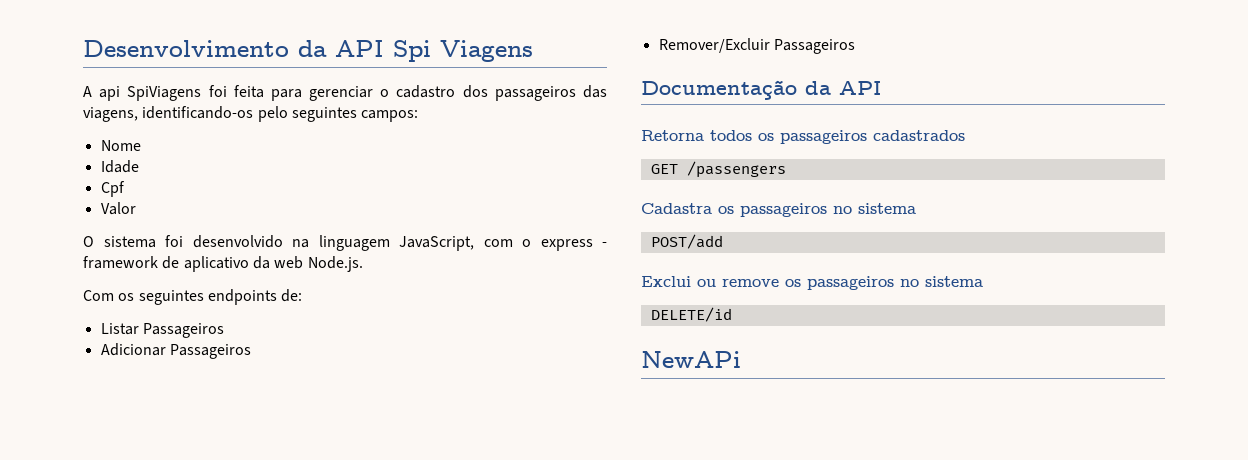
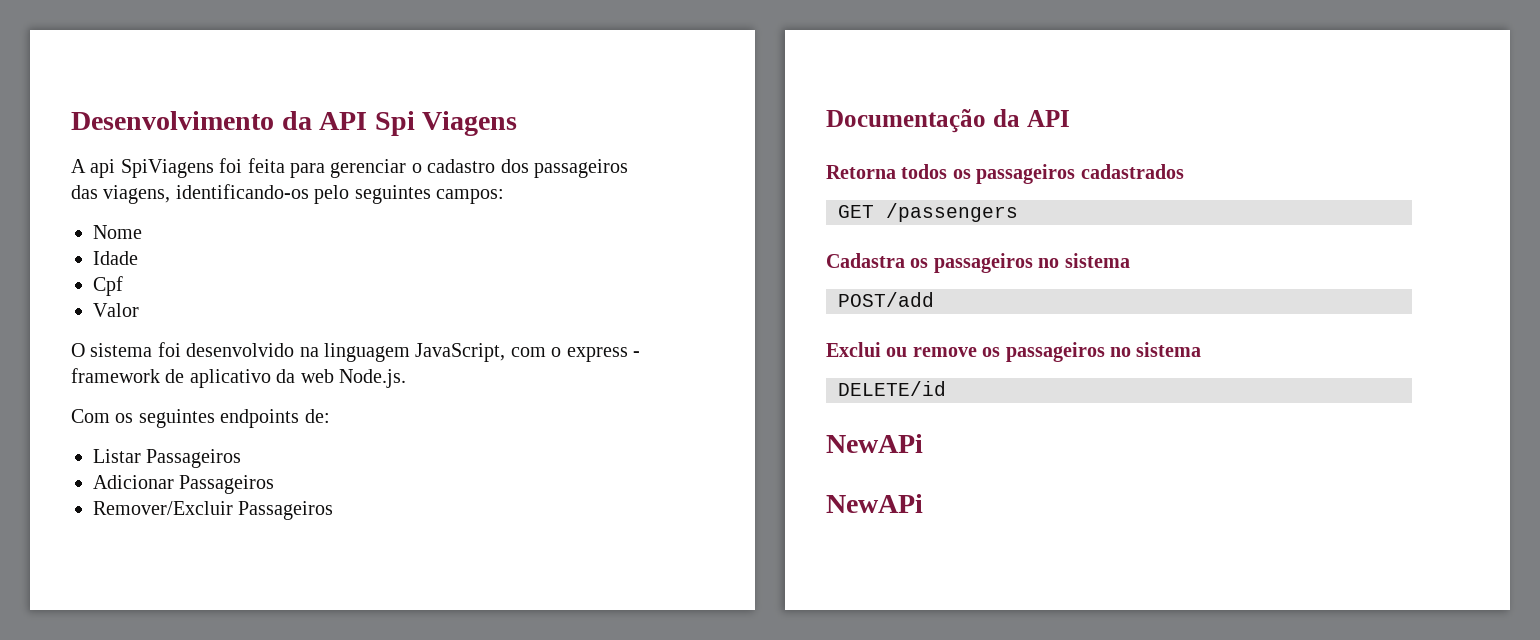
  DELETE/id
+ NewAPi

